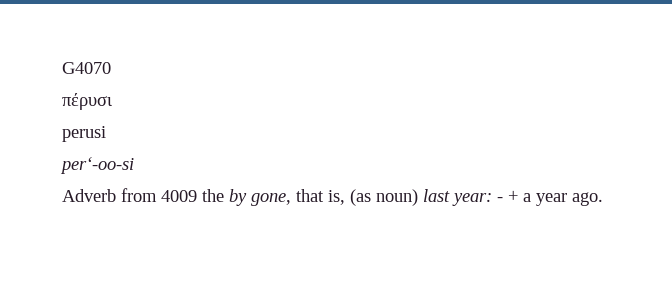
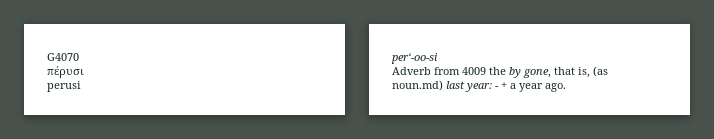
- Adverb from 4009 the by gone, that is, (as noun) last year: - + a year ago.
+ Adverb from 4009 the by gone, that is, (as noun.md) last year: - + a year ago.

